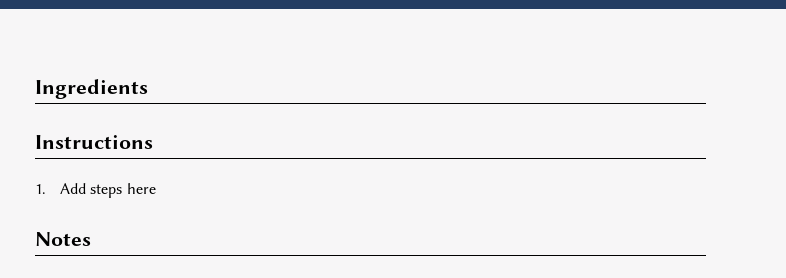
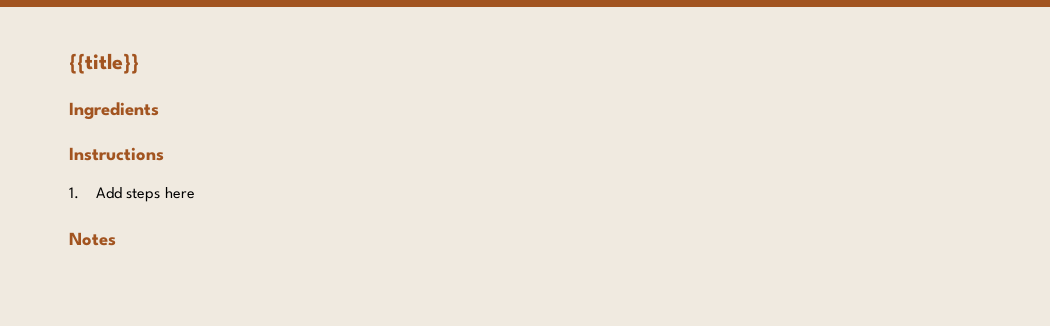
+ {{title}}

